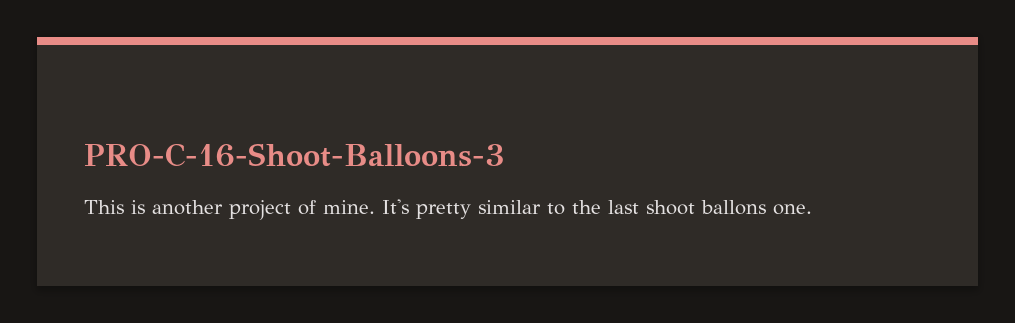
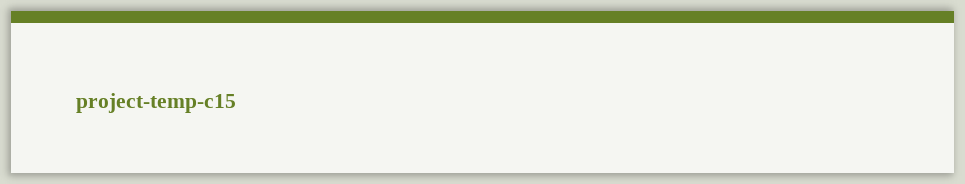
- PRO-C-16-Shoot-Balloons-3
- This is another project of mine. It's pretty similar to the last shoot ballons one.
+ project-temp-c15

